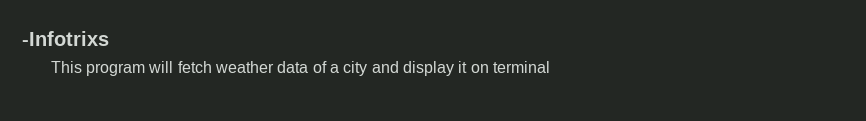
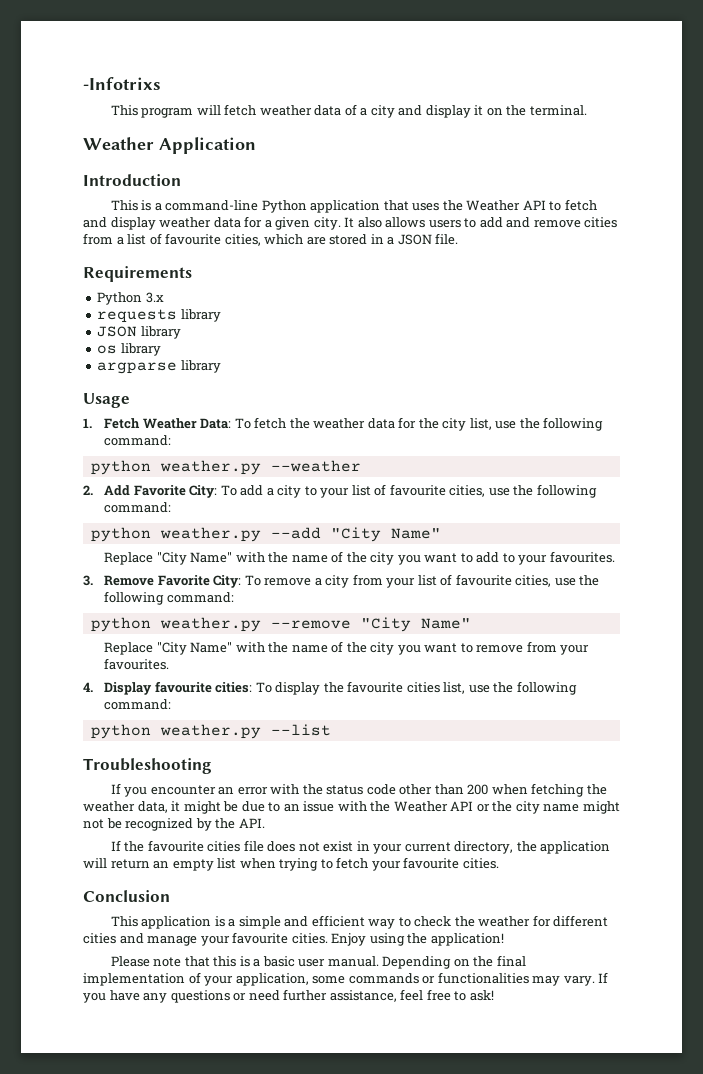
- This program will fetch weather data of a city and display it on terminal
+ This program will fetch weather data of a city and display it on the terminal.
+ Weather Application
+ Introduction
+ This is a command-line Python application that uses the Weather API to fetch and display weather data for a given city. It also allows users to add and remove cities from a list of favourite cities, which are stored in a JSON file.
+ Requirements
+ Python 3.x
+ requests library
+ JSON library
+ os library
+ argparse library
+ Usage
+ 1. Fetch Weather Data: To fetch the weather data for the city list, use the following command:
+ python weather.py --weather
+ 2. Add Favorite City: To add a city to your list of favourite cities, use the following command:
+ python weather.py --add "City Name"
+ Replace "City Name" with the name of the city you want to add to your favourites.
+ 3. Remove Favorite City: To remove a city from your list of favourite cities, use the following command:
+ python weather.py --remove "City Name"
+ Replace "City Name" with the name of the city you want to remove from your favourites.
+ 4. Display favourite cities: To display the favourite cities list, use the following command:
+ python weather.py --list
+ Troubleshooting
+ If you encounter an error with the status code other than 200 when fetching the weather data, it might be due to an issue with the Weather API or the city name might not be recognized by the API.
+ If the favourite cities file does not exist in your current directory, the application will return an empty list when trying to fetch your favourite cities.
+ Conclusion
+ This application is a simple and efficient way to check the weather for different cities and manage your favourite cities. Enjoy using the application!
+ Please note that this is a basic user manual. Depending on the final implementation of your application, some commands or functionalities may vary. If you have any questions or need further assistance, feel free to ask!

